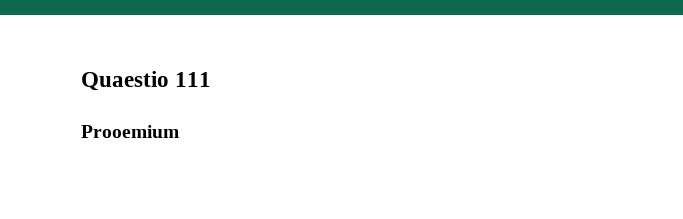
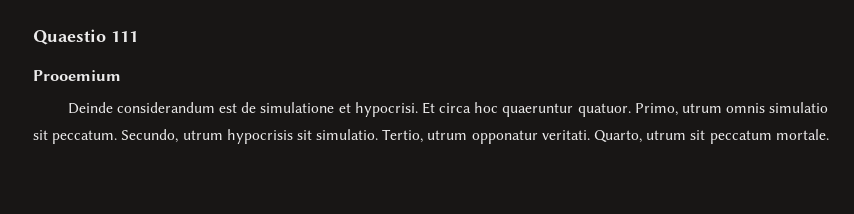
+ Deinde considerandum est de simulatione et hypocrisi. Et circa hoc quaeruntur quatuor. Primo, utrum omnis simulatio sit peccatum. Secundo, utrum hypocrisis sit simulatio. Tertio, utrum opponatur veritati. Quarto, utrum sit peccatum mortale.

